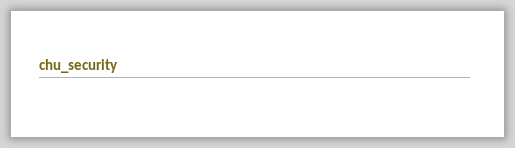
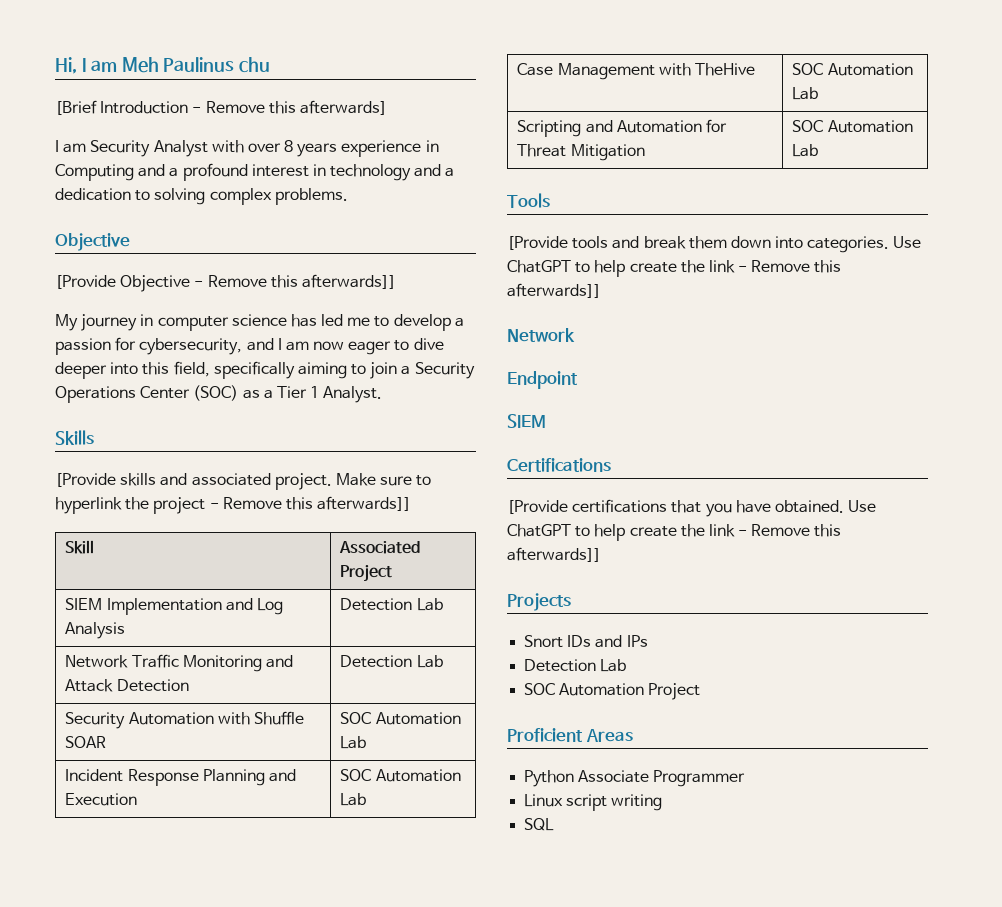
- chu_security
+ Hi, I am Meh Paulinus chu
+ [Brief Introduction - Remove this afterwards]
+ I am Security Analyst with over 8 years experience in Computing and a profound interest in technology and a dedication to solving complex problems.
+ Objective
+ [Provide Objective - Remove this afterwards]]
+ My journey in computer science has led me to develop a passion for cybersecurity, and I am now eager to dive deeper into this field, specifically aiming to join a Security Operations Center (SOC) as a Tier 1 Analyst.
+ Skills
+ [Provide skills and associated project. Make sure to hyperlink the project - Remove this afterwards]]
+ Skill | Associated Project
+ SIEM Implementation and Log Analysis | Detection Lab
+ Network Traffic Monitoring and Attack Detection | Detection Lab
+ Security Automation with Shuffle SOAR | SOC Automation Lab
+ Incident Response Planning and Execution | SOC Automation Lab
+ Case Management with TheHive | SOC Automation Lab
+ Scripting and Automation for Threat Mitigation | SOC Automation Lab
+ Tools
+ [Provide tools and break them down into categories. Use ChatGPT to help create the link - Remove this afterwards]]
+ Network
+ Endpoint
+ SIEM
+ Certifications
+ [Provide certifications that you have obtained. Use ChatGPT to help create the link - Remove this afterwards]]
+ Projects
+ Snort IDs and IPs
+ Detection Lab
+ SOC Automation Project
+ Proficient Areas
+ Python Associate Programmer
+ Linux script writing
+ SQL

